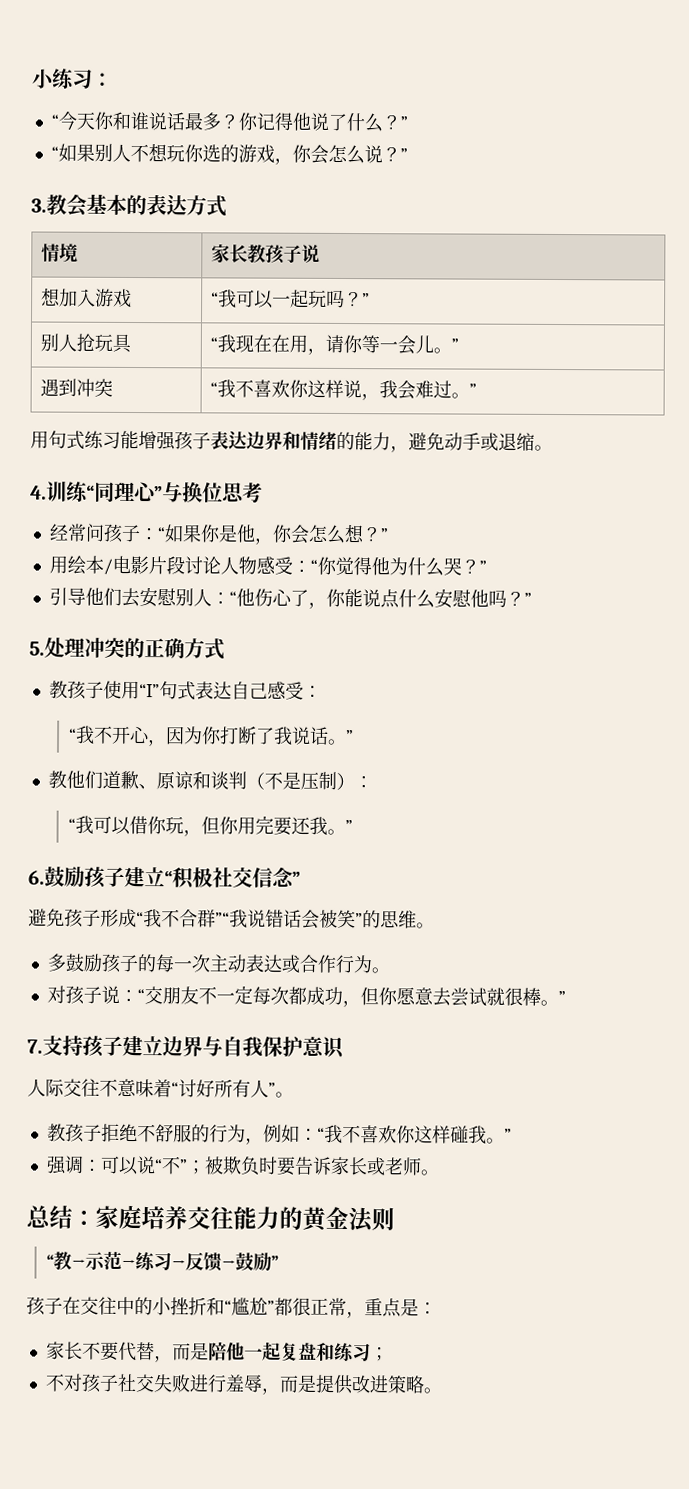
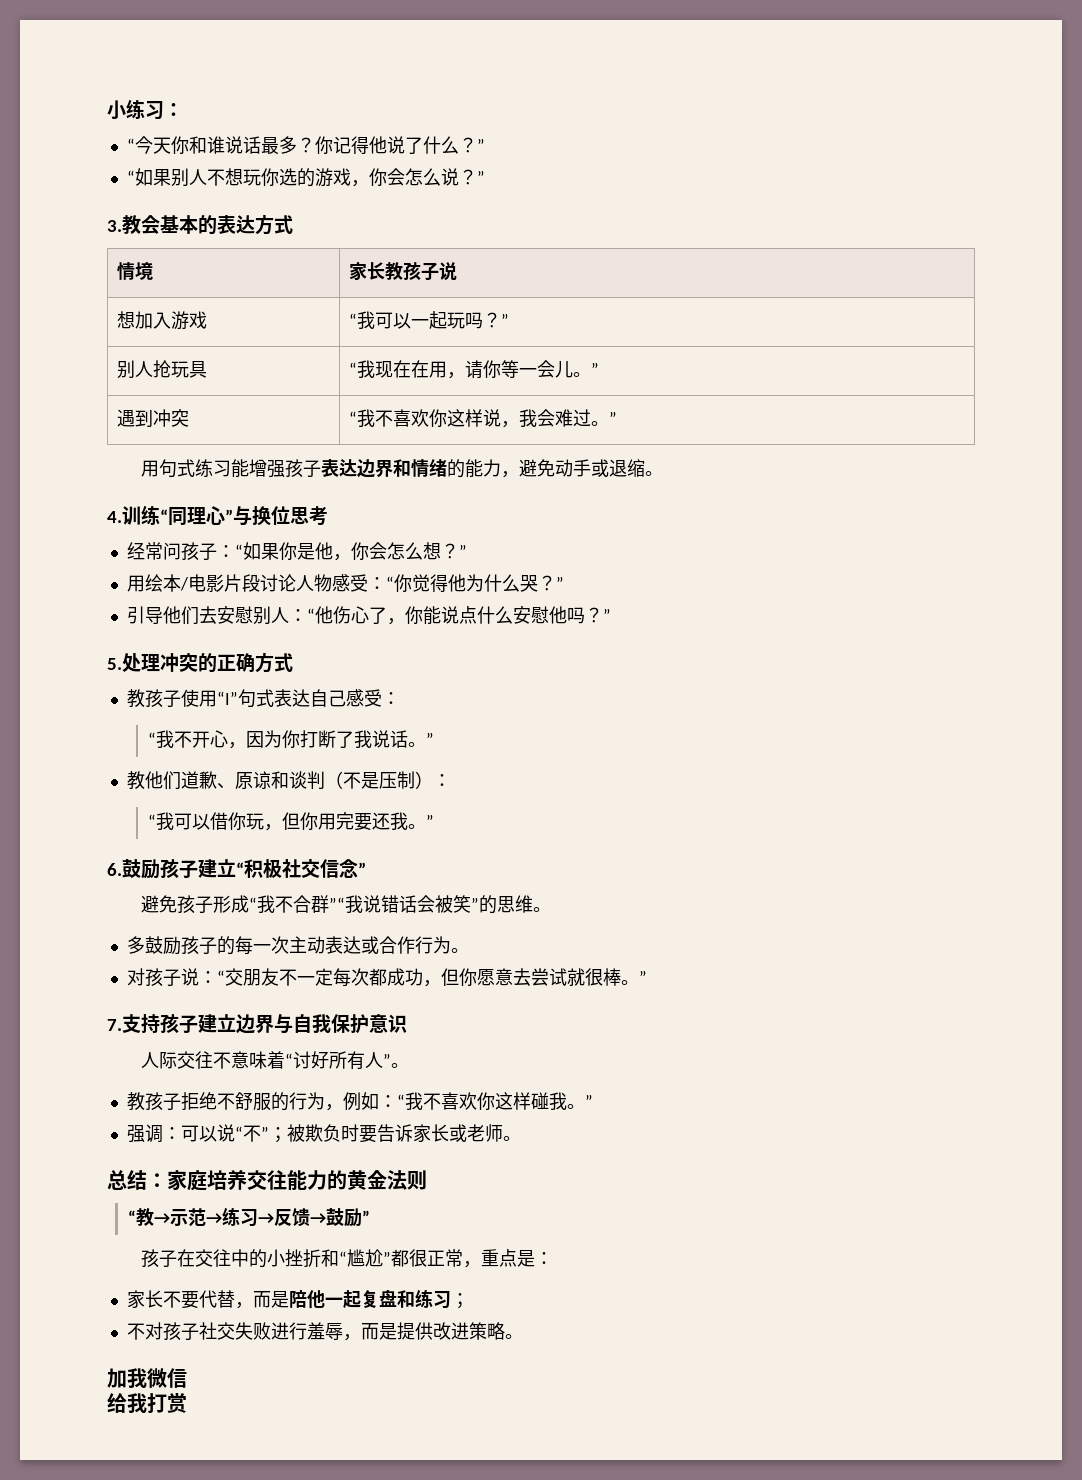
+ 加我微信
+ 给我打赏

